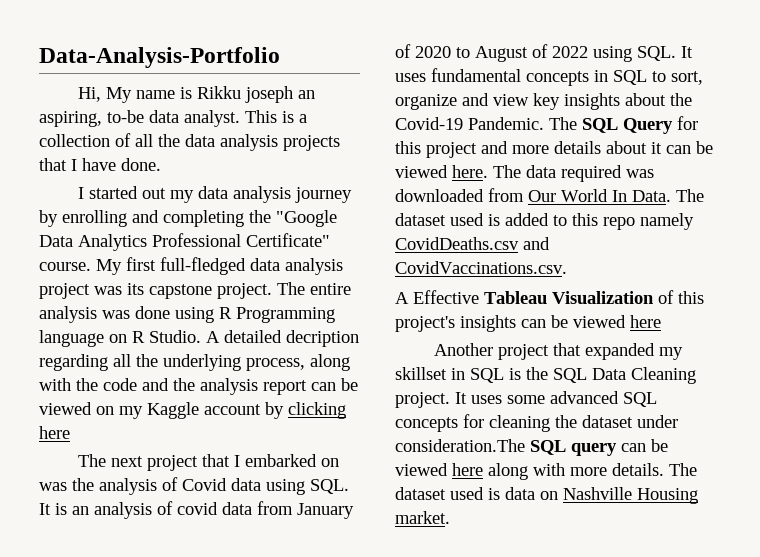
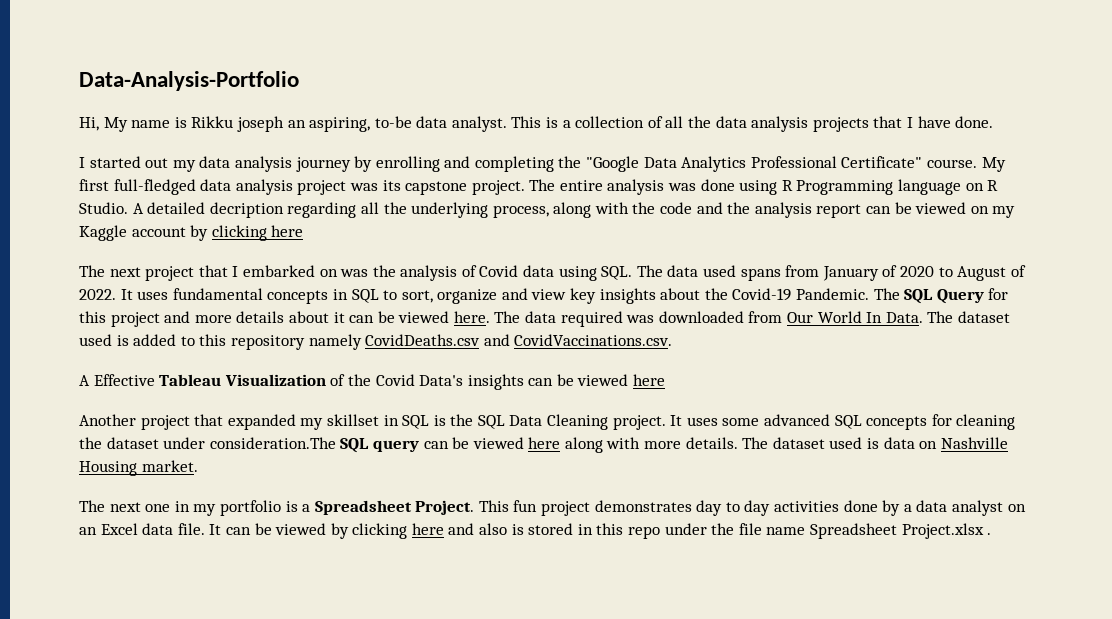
- The next project that I embarked on was the analysis of Covid data using SQL. It is an analysis of covid data from January of 2020 to August of 2022 using SQL. It uses fundamental concepts in SQL to sort, organize and view key insights about the Covid-19 Pandemic.
+ The next project that I embarked on was the analysis of Covid data using SQL. The data used spans from January of 2020 to August of 2022. It uses fundamental concepts in SQL to sort, organize and view key insights about the Covid-19 Pandemic.
- The dataset used is added to this repo namely CovidDeaths.csv and CovidVaccinations.csv.
+ The dataset used is added to this repository namely CovidDeaths.csv and CovidVaccinations.csv.
- A Effective Tableau Visualization of this project's insights can be viewed here
+ A Effective Tableau Visualization of the Covid Data's insights can be viewed here
+ The next one in my portfolio is a Spreadsheet Project. This fun project demonstrates day to day activities done by a data analyst on an Excel data file. It can be viewed by clicking here and also is stored in this repo under the file name Spreadsheet Project.xlsx .

